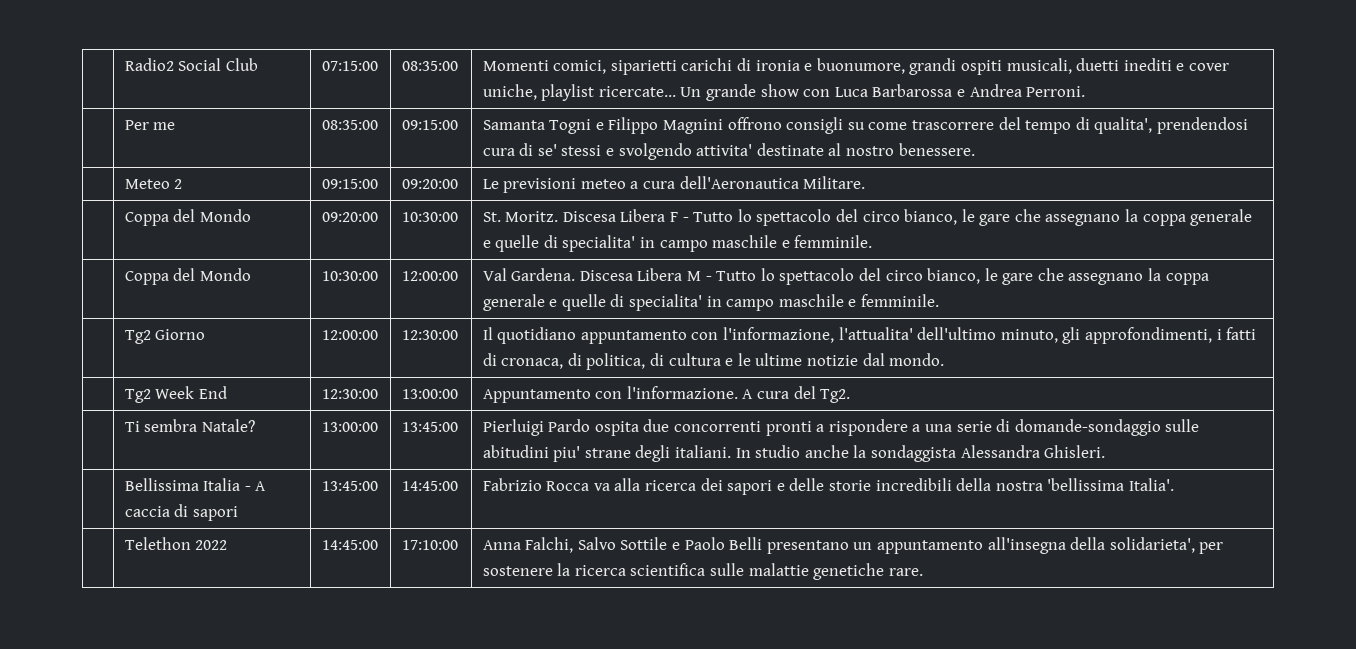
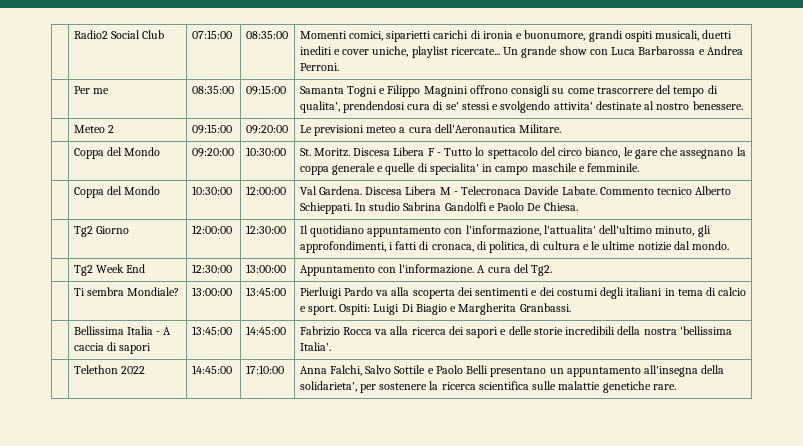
- | Coppa del Mondo | 10:30:00 | 12:00:00 | Val Gardena. Discesa Libera M - Tutto lo spettacolo del circo bianco, le gare che assegnano la coppa generale e quelle di specialita' in campo maschile e femminile.
+ | Coppa del Mondo | 10:30:00 | 12:00:00 | Val Gardena. Discesa Libera M - Telecronaca Davide Labate. Commento tecnico Alberto Schieppati. In studio Sabrina Gandolfi e Paolo De Chiesa.
- | Ti sembra Natale? | 13:00:00 | 13:45:00 | Pierluigi Pardo ospita due concorrenti pronti a rispondere a una serie di domande-sondaggio sulle abitudini piu' strane degli italiani. In studio anche la sondaggista Alessandra Ghisleri.
+ | Ti sembra Mondiale? | 13:00:00 | 13:45:00 | Pierluigi Pardo va alla scoperta dei sentimenti e dei costumi degli italiani in tema di calcio e sport. Ospiti: Luigi Di Biagio e Margherita Granbassi.

